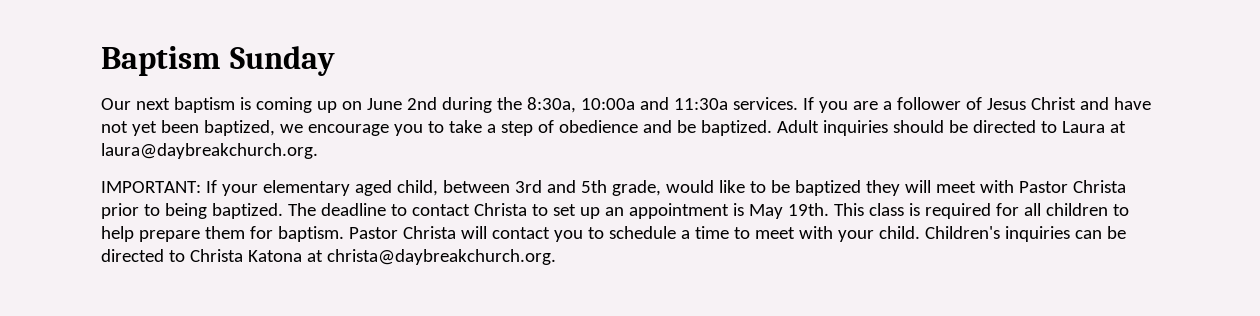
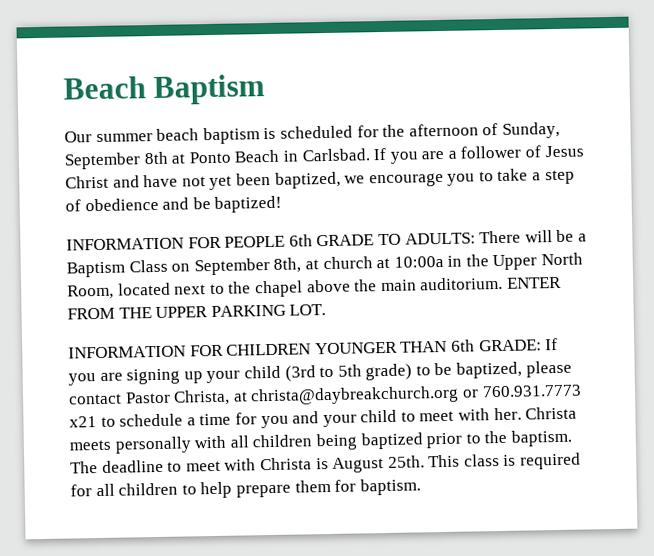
- Baptism Sunday
+ Beach Baptism
- Our next baptism is coming up on June 2nd during the 8:30a, 10:00a and 11:30a services.
+ Our summer beach baptism is scheduled for the afternoon of Sunday, September 8th at Ponto Beach in Carlsbad.
- If you are a follower of Jesus Christ and have not yet been baptized, we encourage you to take a step of obedience and be baptized. Adult inquiries should be directed to Laura at laura@daybreakchurch.org.
- IMPORTANT: If your elementary aged child, between 3rd and 5th grade, would like to be baptized they will meet with Pastor Christa prior to being baptized. The deadline to contact Christa to set up an appointment is May 19th.
+ If you are a follower of Jesus Christ and have not yet been baptized, we encourage you to take a step of obedience and be baptized!
+ INFORMATION FOR PEOPLE 6th GRADE TO ADULTS: There will be a Baptism Class on September 8th, at church at 10:00a in the Upper North Room, located next to the chapel above the main auditorium. ENTER FROM THE UPPER PARKING LOT.
+ INFORMATION FOR CHILDREN YOUNGER THAN 6th GRADE: If you are signing up your child (3rd to 5th grade) to be baptized, please contact Pastor Christa, at christa@daybreakchurch.org or 760.931.7773 x21 to schedule a time for you and your child to meet with her. Christa meets personally with all children being baptized prior to the baptism. The deadline to meet with Christa is August 25th.
- Pastor Christa will contact you to schedule a time to meet with your child. Children's inquiries can be directed to Christa Katona at christa@daybreakchurch.org.

